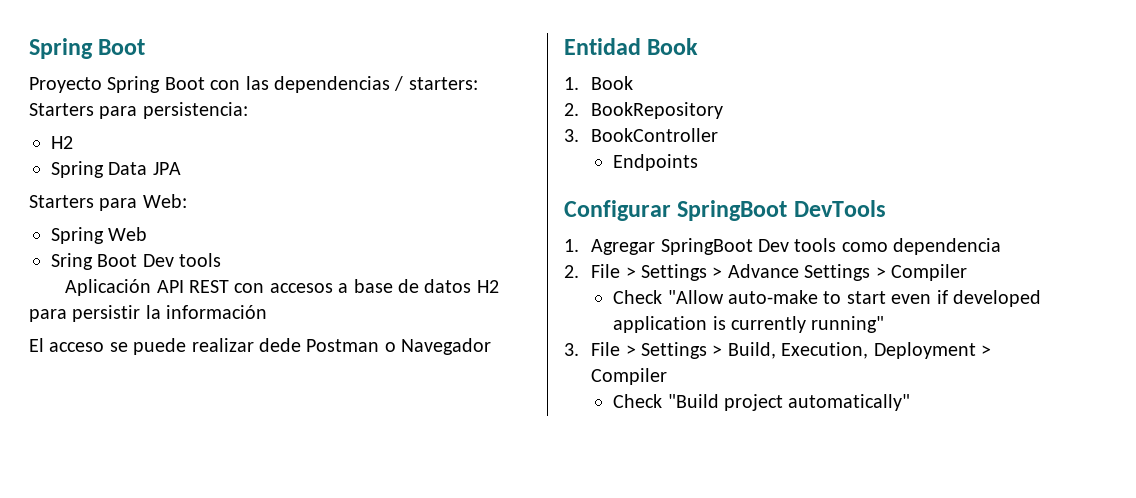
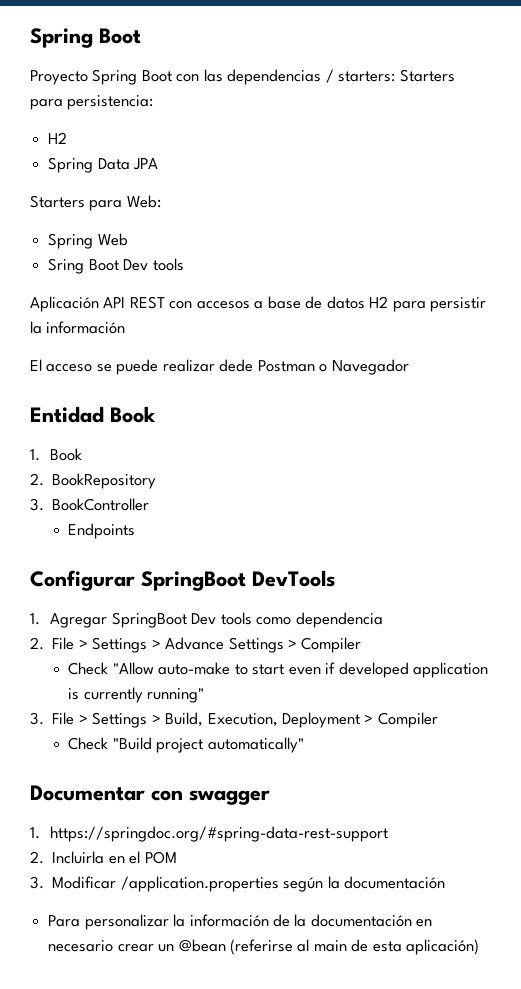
+ Documentar con swagger
+ 1. https://springdoc.org/#spring-data-rest-support
+ 2. Incluirla en el POM
+ 3. Modificar /application.properties según la documentación
+ Para personalizar la información de la documentación en necesario crear un @bean (referirse al main de esta aplicación)

